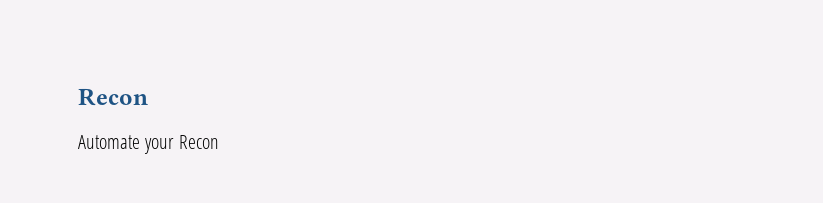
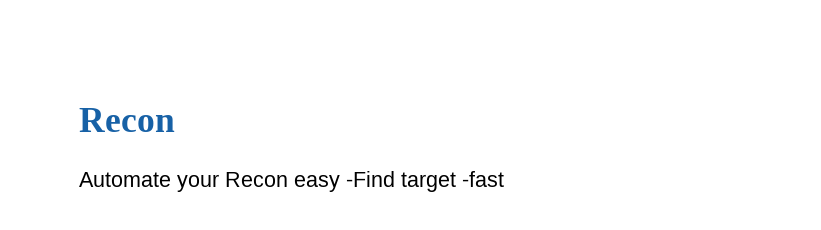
- Automate your Recon
+ Automate your Recon easy -Find target -fast

